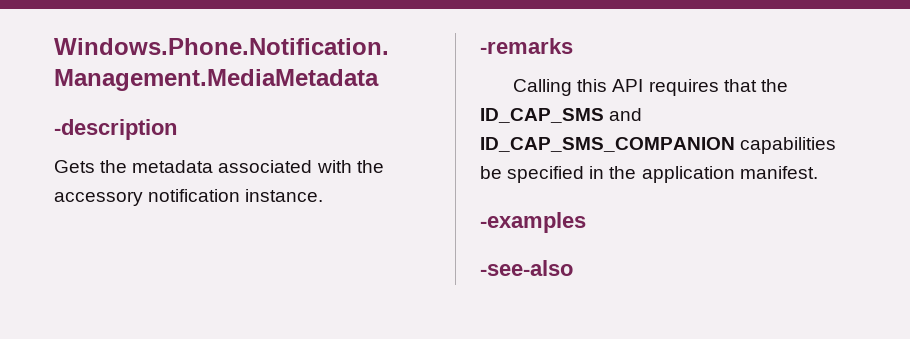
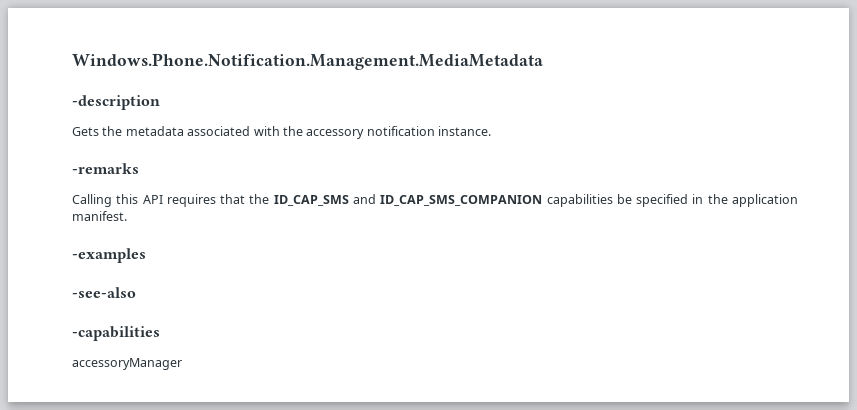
+ -capabilities
+ accessoryManager

